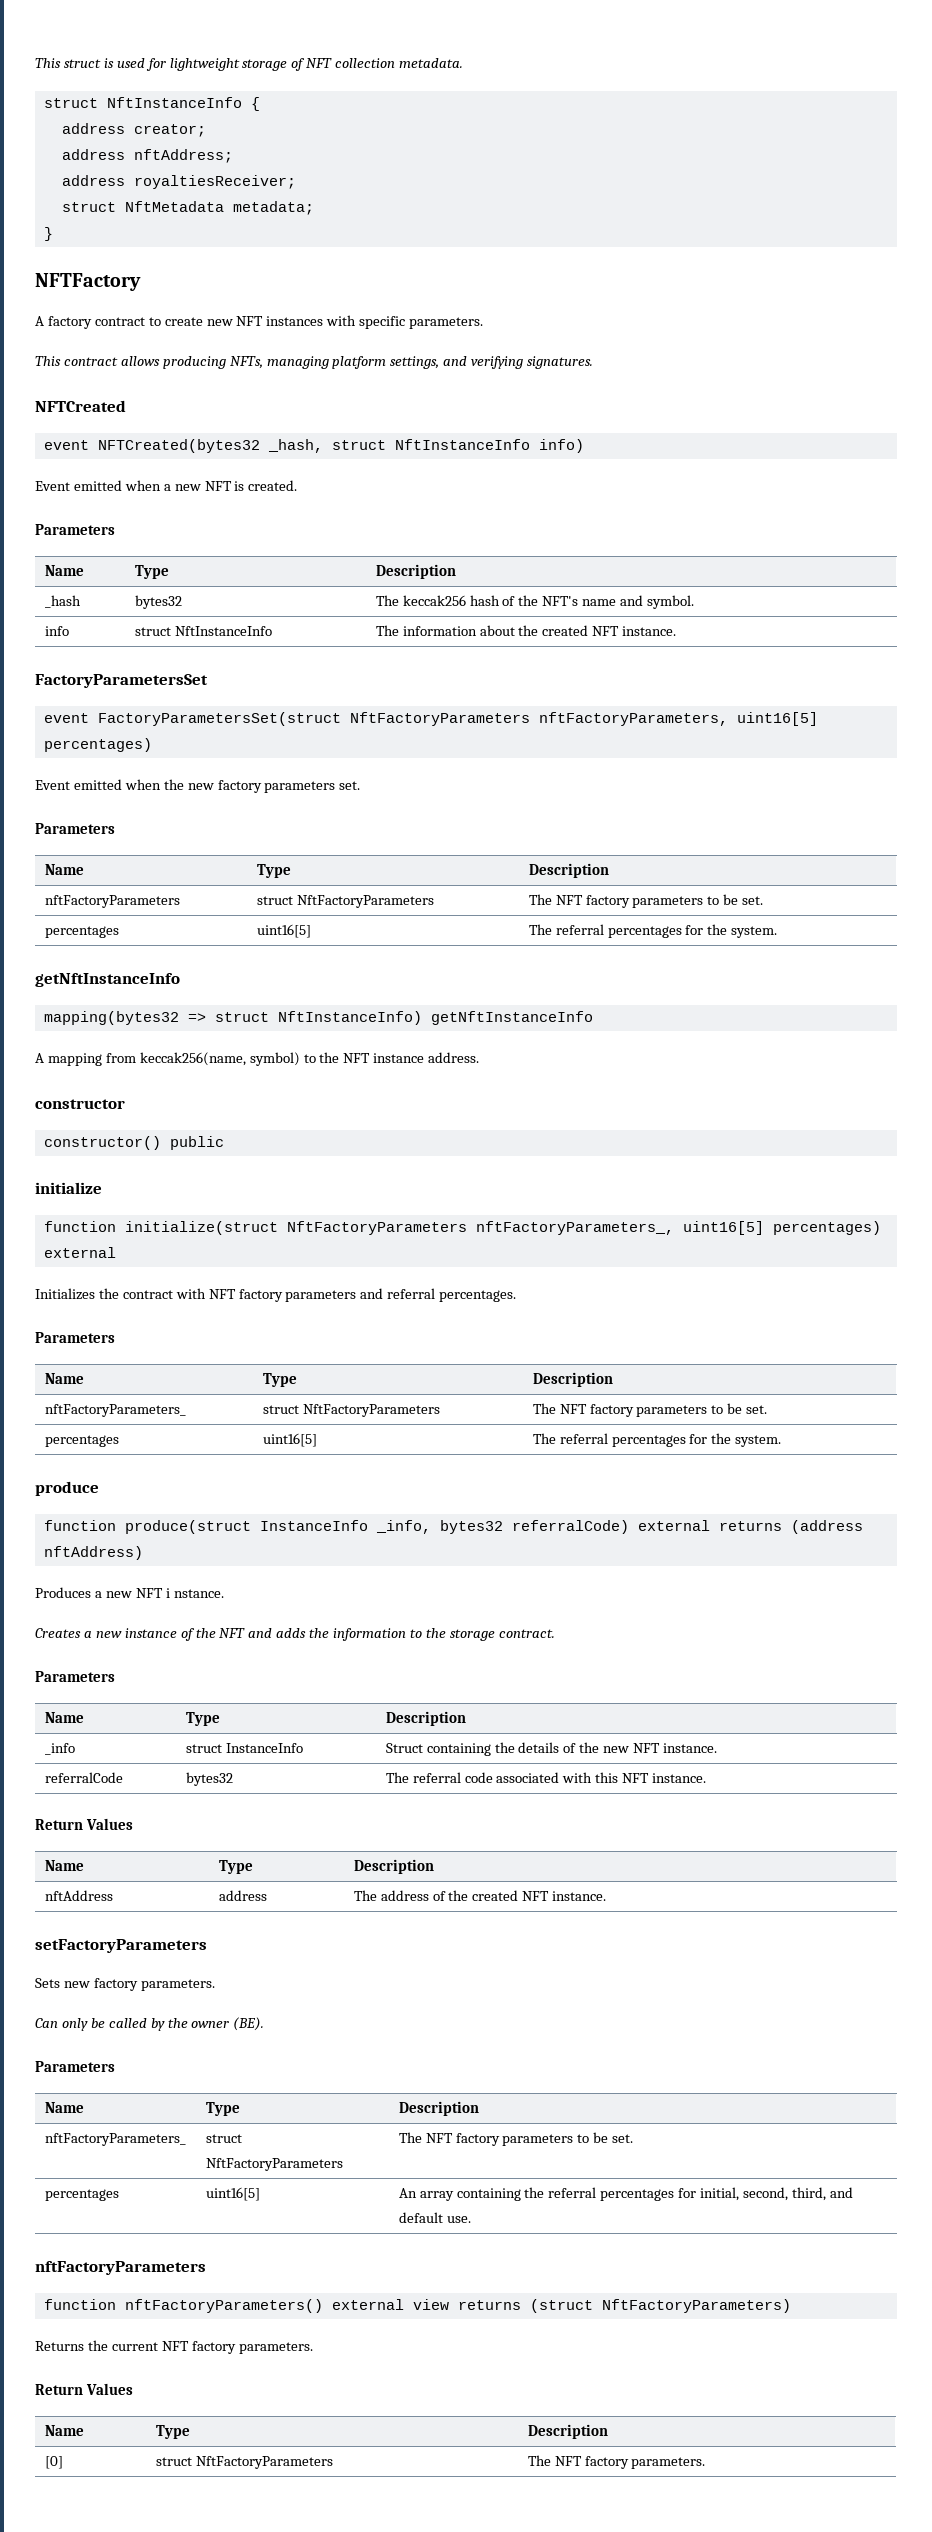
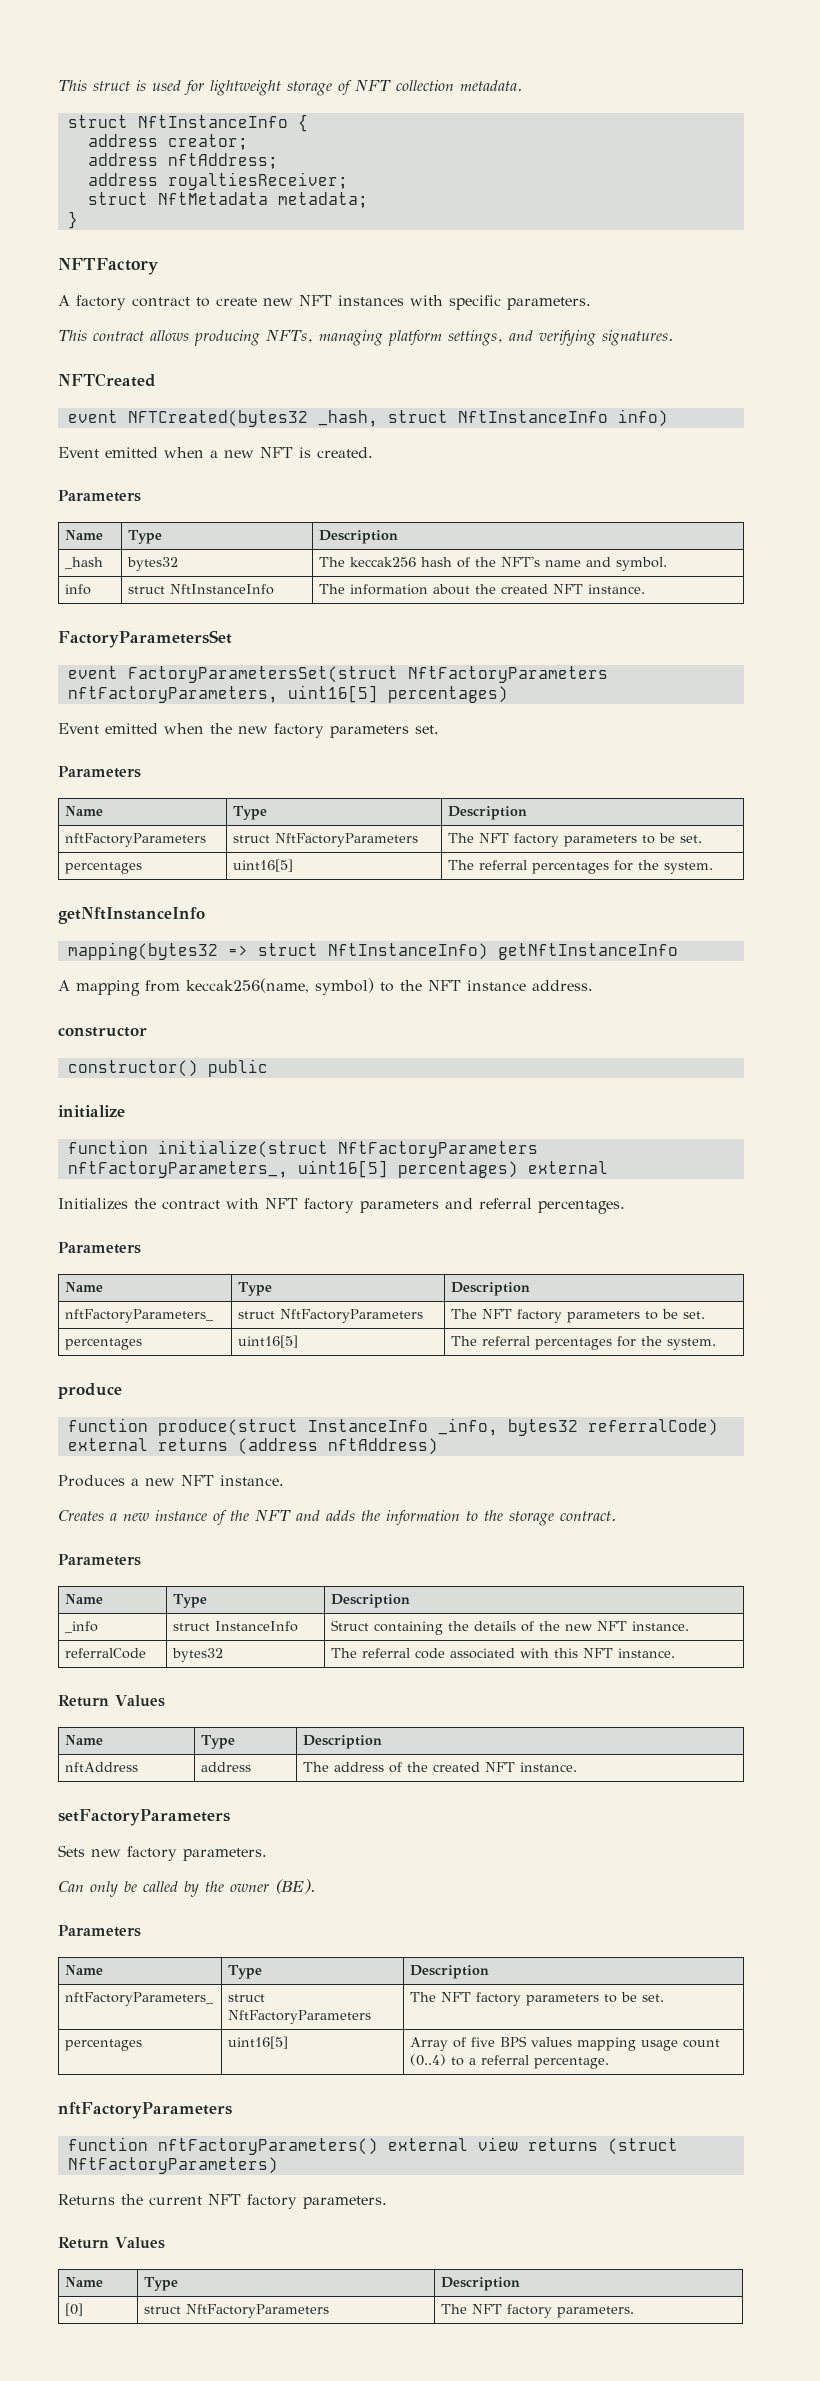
- Produces a new NFT i nstance.
+ Produces a new NFT instance.
- percentages | uint16[5] | An array containing the referral percentages for initial, second, third, and default use.
+ percentages | uint16[5] | Array of five BPS values mapping usage count (0..4) to a referral percentage.

